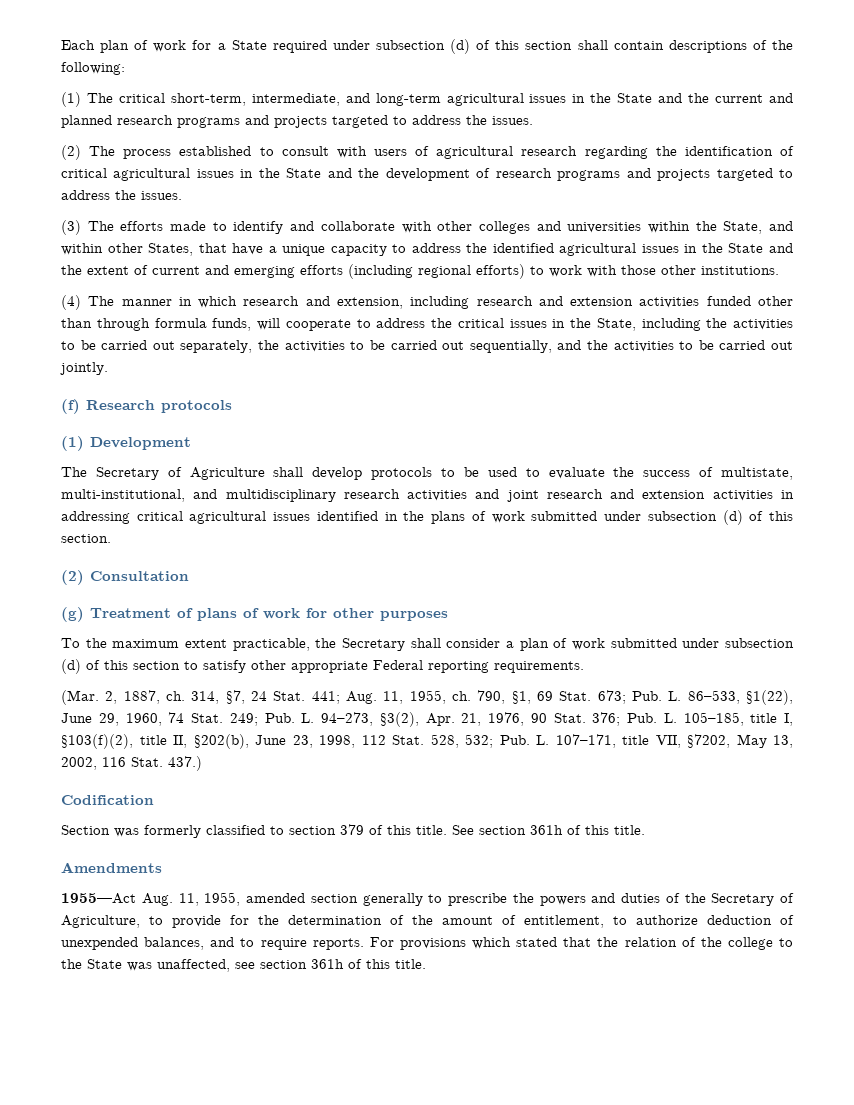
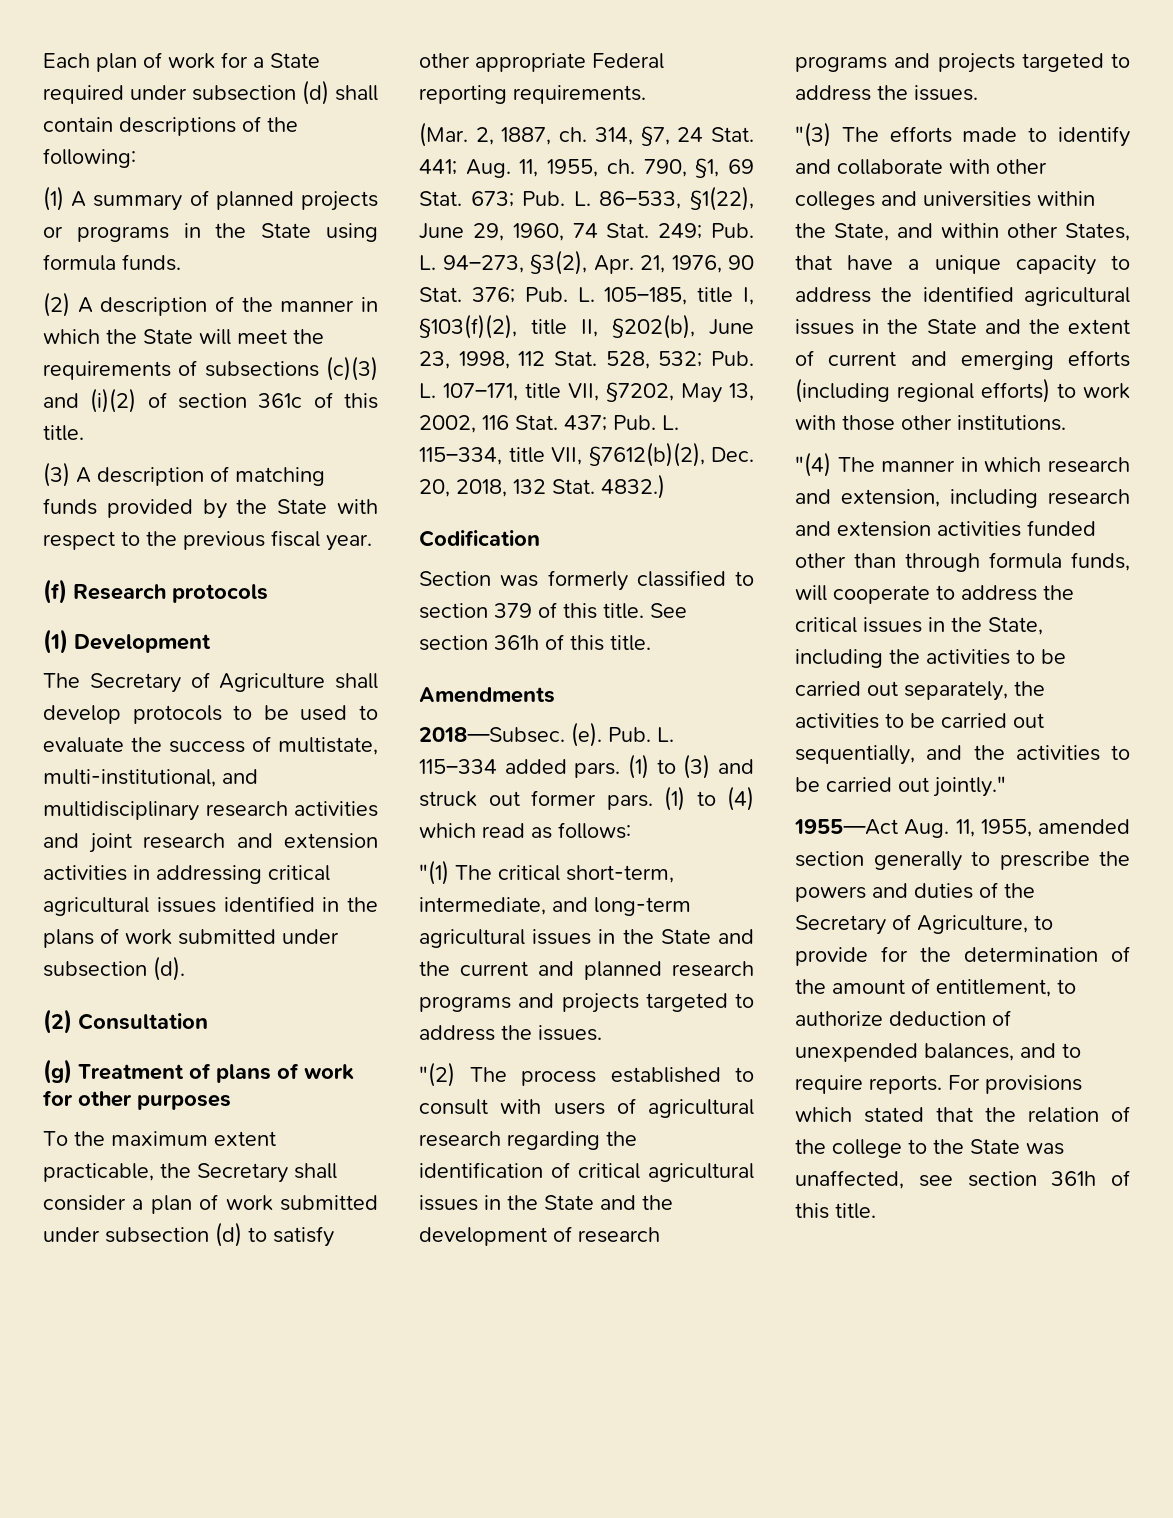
- Each plan of work for a State required under subsection (d) of this section shall contain descriptions of the following:
+ Each plan of work for a State required under subsection (d) shall contain descriptions of the following:
- (1) The critical short-term, intermediate, and long-term agricultural issues in the State and the current and planned research programs and projects targeted to address the issues.
- (2) The process established to consult with users of agricultural research regarding the identification of critical agricultural issues in the State and the development of research programs and projects targeted to address the issues.
- (3) The efforts made to identify and collaborate with other colleges and universities within the State, and within other States, that have a unique capacity to address the identified agricultural issues in the State and the extent of current and emerging efforts (including regional efforts) to work with those other institutions.
- (4) The manner in which research and extension, including research and extension activities funded other than through formula funds, will cooperate to address the critical issues in the State, including the activities to be carried out separately, the activities to be carried out sequentially, and the activities to be carried out jointly.
+ (1) A summary of planned projects or programs in the State using formula funds.
+ (2) A description of the manner in which the State will meet the requirements of subsections (c)(3) and (i)(2) of section 361c of this title.
+ (3) A description of matching funds provided by the State with respect to the previous fiscal year.
- The Secretary of Agriculture shall develop protocols to be used to evaluate the success of multistate, multi-institutional, and multidisciplinary research activities and joint research and extension activities in addressing critical agricultural issues identified in the plans of work submitted under subsection (d) of this section.
+ The Secretary of Agriculture shall develop protocols to be used to evaluate the success of multistate, multi-institutional, and multidisciplinary research activities and joint research and extension activities in addressing critical agricultural issues identified in the plans of work submitted under subsection (d).
- To the maximum extent practicable, the Secretary shall consider a plan of work submitted under subsection (d) of this section to satisfy other appropriate Federal reporting requirements.
+ To the maximum extent practicable, the Secretary shall consider a plan of work submitted under subsection (d) to satisfy other appropriate Federal reporting requirements.
- 437.)
+ 437; Pub. L. 115–334, title VII, §7612(b)(2), Dec. 20, 2018, 132 Stat. 4832.)
+ 2018—Subsec. (e). Pub. L. 115–334 added pars. (1) to (3) and struck out former pars. (1) to (4) which read as follows:
+ "(1) The critical short-term, intermediate, and long-term agricultural issues in the State and the current and planned research programs and projects targeted to address the issues.
+ "(2) The process established to consult with users of agricultural research regarding the identification of critical agricultural issues in the State and the development of research programs and projects targeted to address the issues.
+ "(3) The efforts made to identify and collaborate with other colleges and universities within the State, and within other States, that have a unique capacity to address the identified agricultural issues in the State and the extent of current and emerging efforts (including regional efforts) to work with those other institutions.
+ "(4) The manner in which research and extension, including research and extension activities funded other than through formula funds, will cooperate to address the critical issues in the State, including the activities to be carried out separately, the activities to be carried out sequentially, and the activities to be carried out jointly."

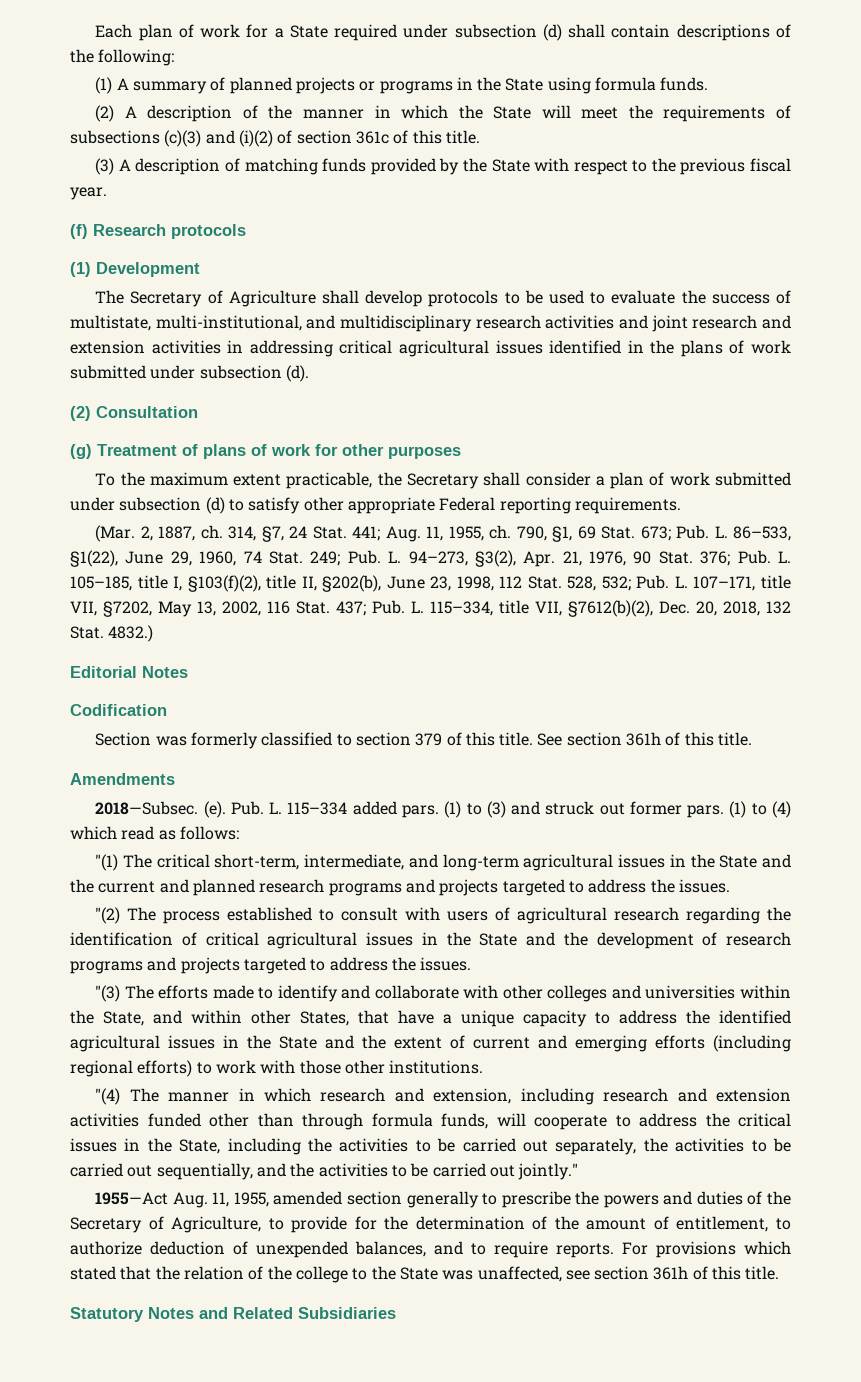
+ Editorial Notes
+ Statutory Notes and Related Subsidiaries

